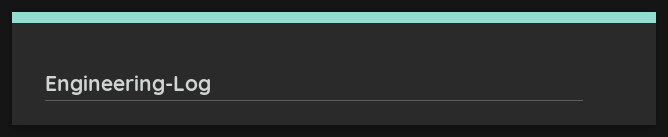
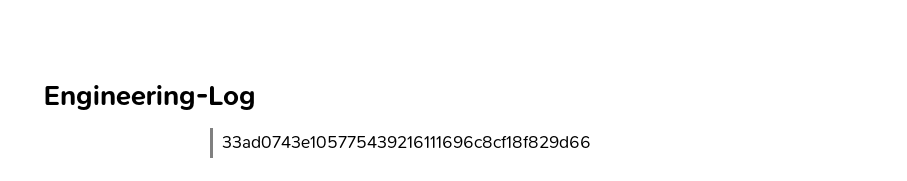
+ 33ad0743e105775439216111696c8cf18f829d66

